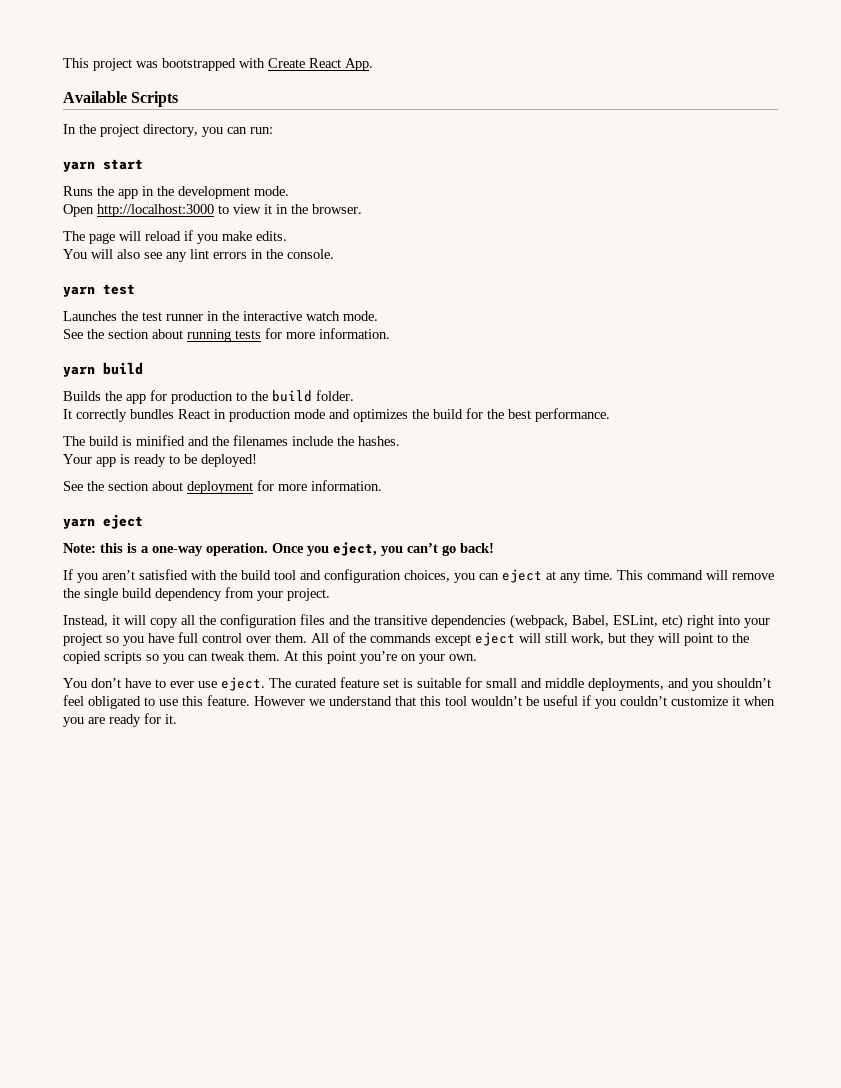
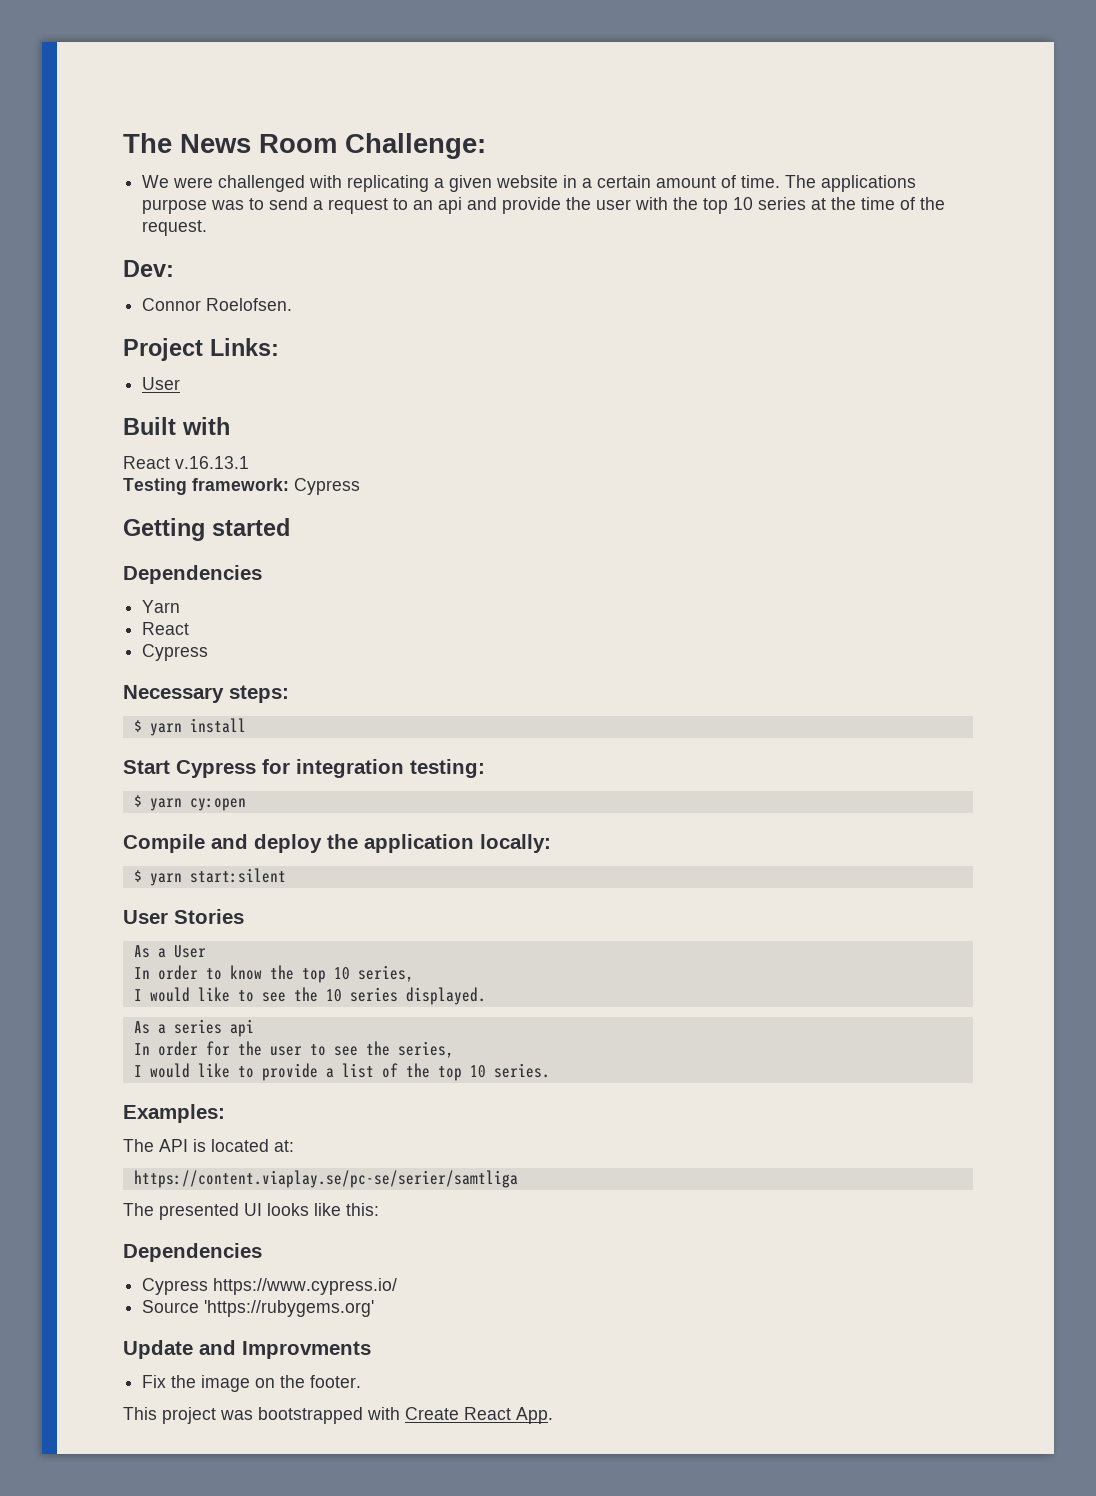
+ The News Room Challenge:
+ We were challenged with replicating a given website in a certain amount of time. The applications purpose was to send a request to an api and provide the user with the top 10 series at the time of the request.
+ Dev:
+ Connor Roelofsen.
+ Project Links:
+ User
+ Built with
+ React v.16.13.1
+ Testing framework: Cypress
+ Getting started
+ Dependencies
+ Yarn
+ React
+ Cypress
+ Necessary steps:
+ $ yarn install
+ Start Cypress for integration testing:
+ $ yarn cy:open
+ Compile and deploy the application locally:
+ $ yarn start:silent
+ User Stories
+ As a User
+ In order to know the top 10 series,
+ I would like to see the 10 series displayed.
+ As a series api
+ In order for the user to see the series,
+ I would like to provide a list of the top 10 series.
+ Examples:
+ The API is located at:
+ https://content.viaplay.se/pc-se/serier/samtliga
+ The presented UI looks like this:
+ Dependencies
+ Cypress https://www.cypress.io/
+ Source 'https://rubygems.org'
+ Update and Improvments
+ Fix the image on the footer.
- Available Scripts
- In the project directory, you can run:
- yarn start
- Runs the app in the development mode.
- Open http://localhost:3000 to view it in the browser.
- The page will reload if you make edits.
- You will also see any lint errors in the console.
- yarn test
- Launches the test runner in the interactive watch mode.
- See the section about running tests for more information.
- yarn build
- Builds the app for production to the build folder.
- It correctly bundles React in production mode and optimizes the build for the best performance.
- The build is minified and the filenames include the hashes.
- Your app is ready to be deployed!
- See the section about deployment for more information.
- yarn eject
- Note: this is a one-way operation. Once you eject, you can’t go back!
- If you aren’t satisfied with the build tool and configuration choices, you can eject at any time. This command will remove the single build dependency from your project.
- Instead, it will copy all the configuration files and the transitive dependencies (webpack, Babel, ESLint, etc) right into your project so you have full control over them. All of the commands except eject will still work, but they will point to the copied scripts so you can tweak them. At this point you’re on your own.
- You don’t have to ever use eject. The curated feature set is suitable for small and middle deployments, and you shouldn’t feel obligated to use this feature. However we understand that this tool wouldn’t be useful if you couldn’t customize it when you are ready for it.

